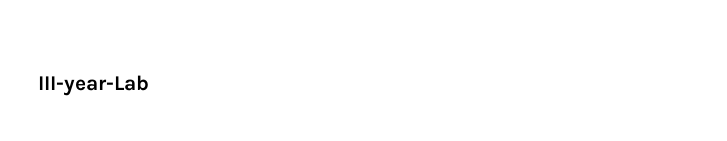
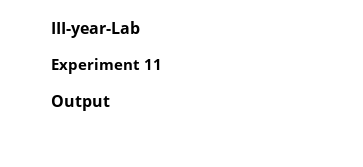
+ Experiment 11
+ Output

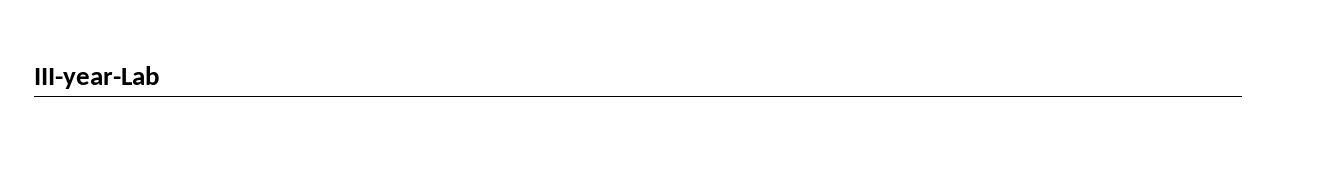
- Experiment 11
- Output

